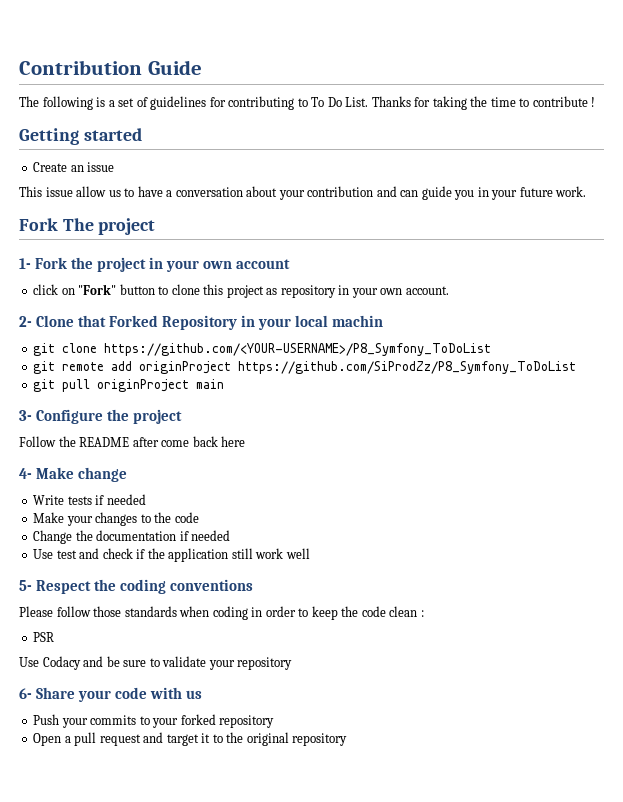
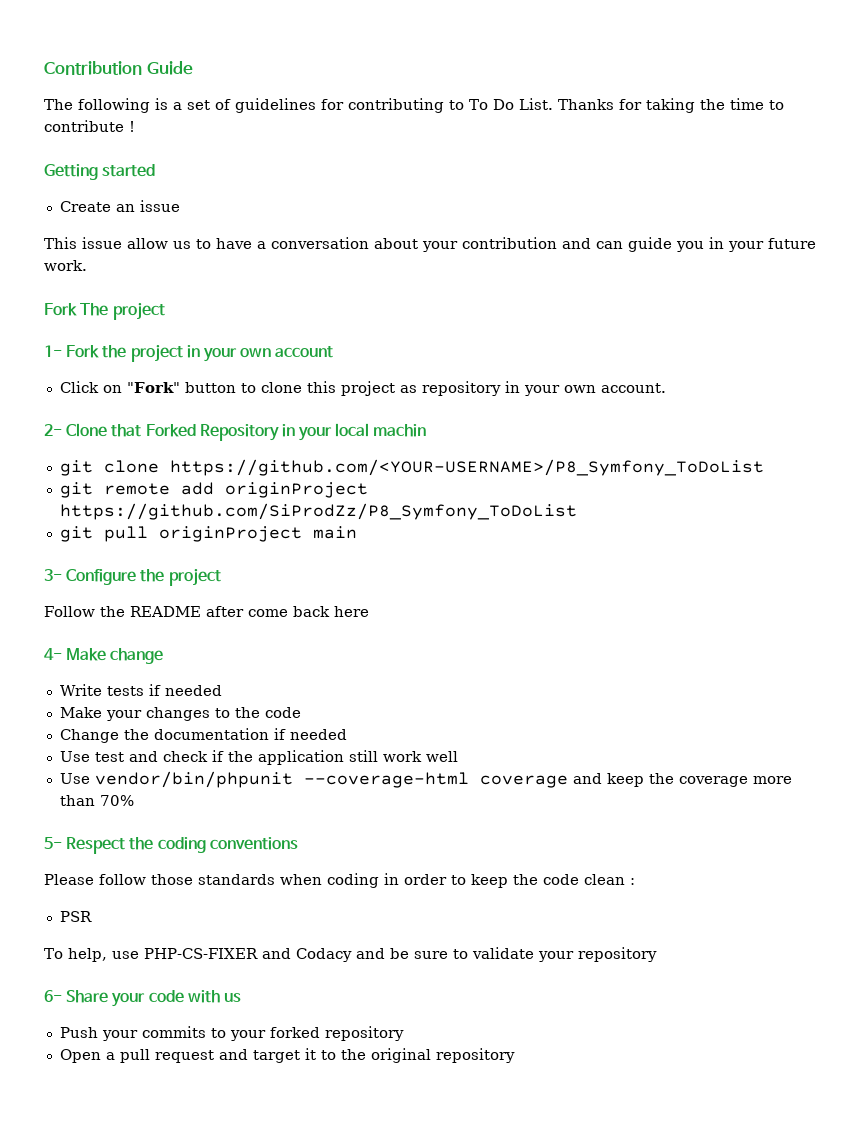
- click on "Fork" button to clone this project as repository in your own account.
+ Click on "Fork" button to clone this project as repository in your own account.
+ Use vendor/bin/phpunit --coverage-html coverage and keep the coverage more than 70%
- Use Codacy and be sure to validate your repository
+ To help, use PHP-CS-FIXER and Codacy and be sure to validate your repository

